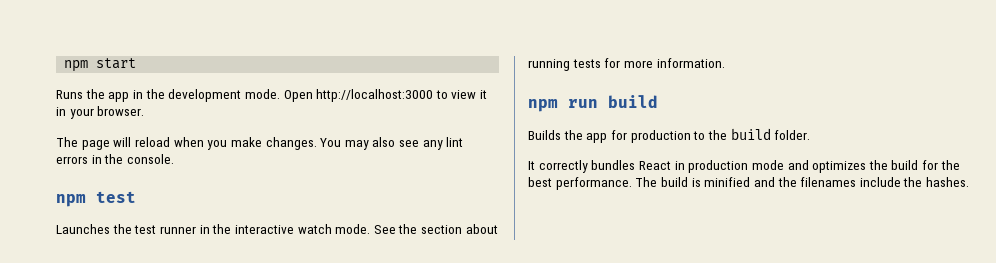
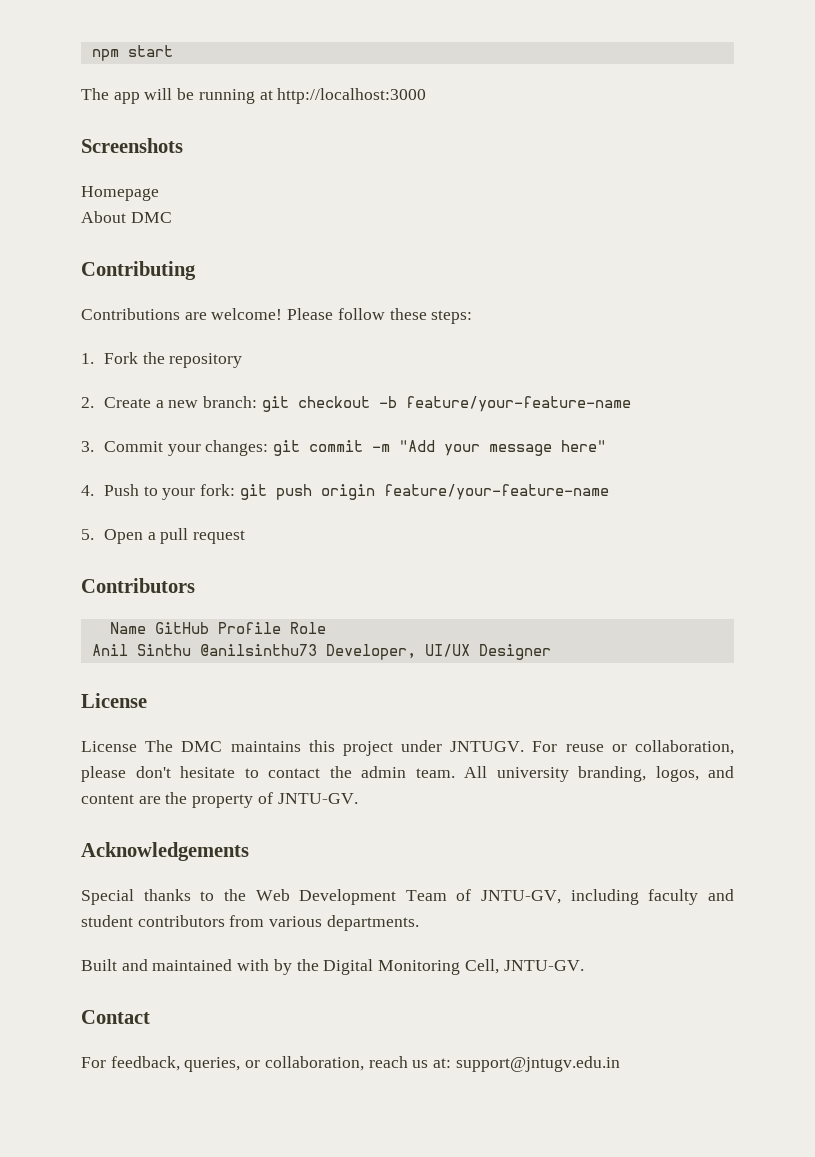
- Runs the app in the development mode. Open http://localhost:3000 to view it in your browser.
- The page will reload when you make changes. You may also see any lint errors in the console.
- npm test
- Launches the test runner in the interactive watch mode. See the section about running tests for more information.
- npm run build
- Builds the app for production to the build folder.
- It correctly bundles React in production mode and optimizes the build for the best performance. The build is minified and the filenames include the hashes.
+ The app will be running at http://localhost:3000
+ Screenshots
+ Homepage
+ About DMC
+ Contributing
+ Contributions are welcome! Please follow these steps:
+ 1. Fork the repository
+ 2. Create a new branch: git checkout -b feature/your-feature-name
+ 3. Commit your changes: git commit -m "Add your message here"
+ 4. Push to your fork: git push origin feature/your-feature-name
+ 5. Open a pull request
+ Contributors
+ Name GitHub Profile Role
+ Anil Sinthu @anilsinthu73 Developer, UI/UX Designer
+ License
+ License The DMC maintains this project under JNTUGV. For reuse or collaboration, please don't hesitate to contact the admin team. All university branding, logos, and content are the property of JNTU-GV.
+ Acknowledgements
+ Special thanks to the Web Development Team of JNTU-GV, including faculty and student contributors from various departments.
+ Built and maintained with by the Digital Monitoring Cell, JNTU-GV.
+ Contact
+ For feedback, queries, or collaboration, reach us at: support@jntugv.edu.in

